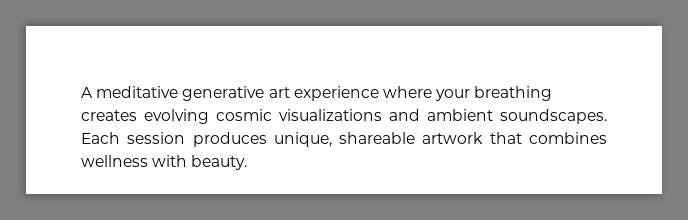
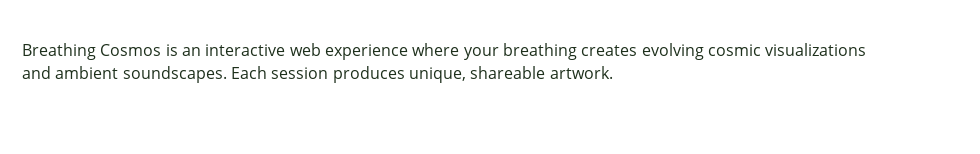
- A meditative generative art experience where your breathing creates evolving cosmic visualizations and ambient soundscapes.
+ Breathing Cosmos is an interactive web experience where your breathing creates evolving cosmic visualizations and ambient soundscapes.
- Each session produces unique, shareable artwork that combines wellness with beauty.
+ Each session produces unique, shareable artwork.

